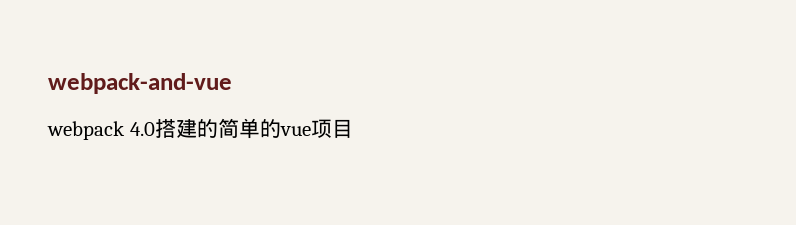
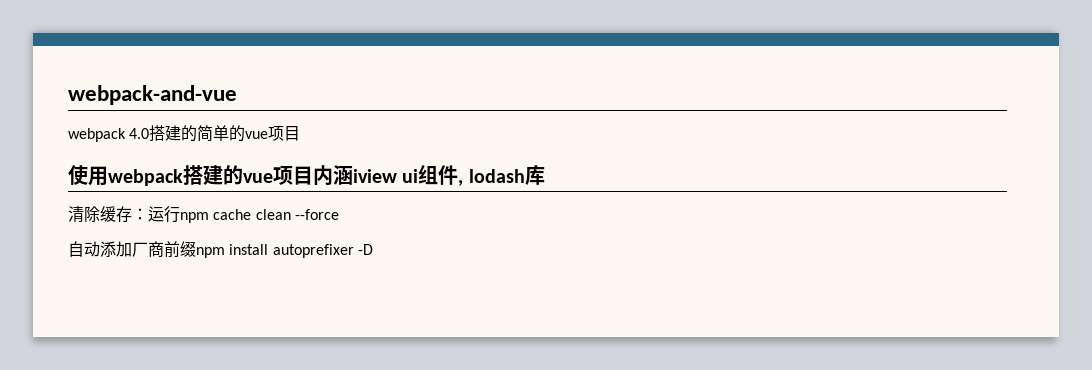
+ 使用webpack搭建的vue项目内涵iview ui组件, lodash库
+ 清除缓存：运行npm cache clean --force
+ 自动添加厂商前缀npm install autoprefixer -D

